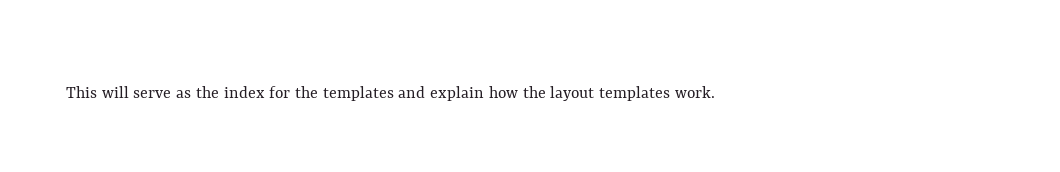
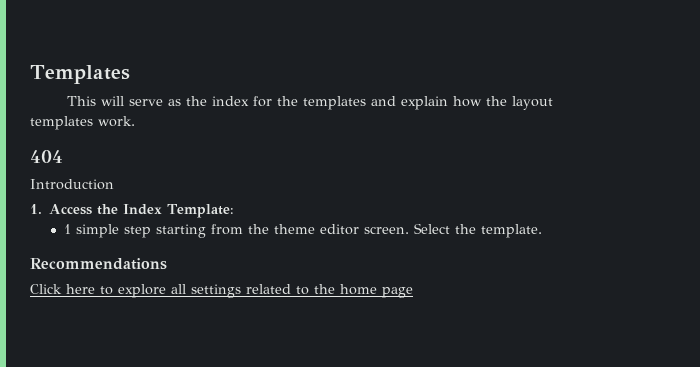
+ Templates
+ 404
+ Introduction
+ 1. Access the Index Template:
+ 1 simple step starting from the theme editor screen. Select the template.
+ Recommendations
+ Click here to explore all settings related to the home page

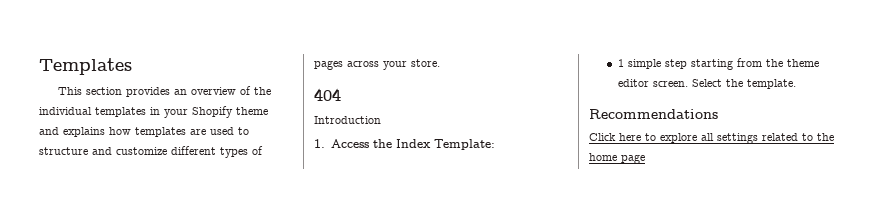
- This will serve as the index for the templates and explain how the layout templates work.
+ This section provides an overview of the individual templates in your Shopify theme and explains how templates are used to structure and customize different types of pages across your store.

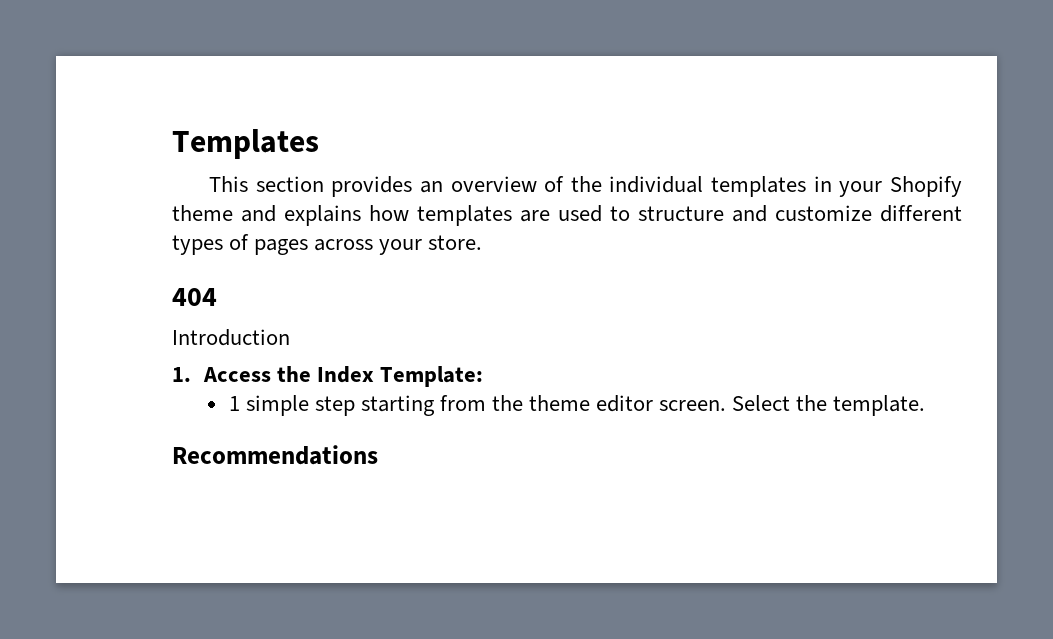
- Click here to explore all settings related to the home page

